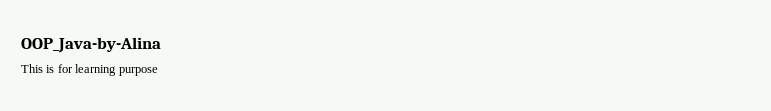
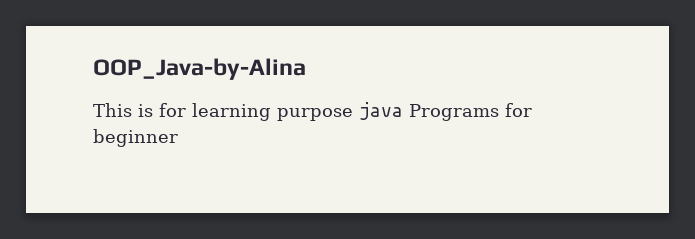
- This is for learning purpose
+ This is for learning purpose java Programs for beginner

